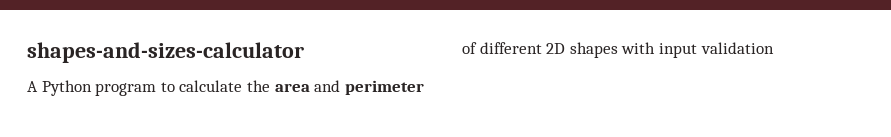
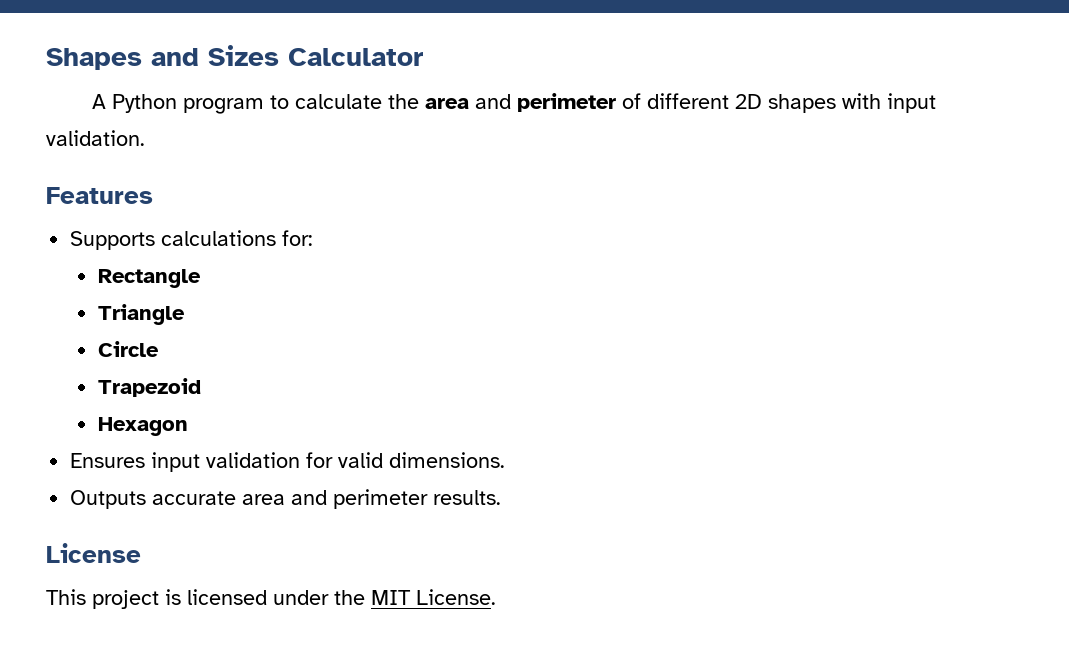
- shapes-and-sizes-calculator
+ Shapes and Sizes Calculator
- A Python program to calculate the area and perimeter of different 2D shapes with input validation
+ A Python program to calculate the area and perimeter of different 2D shapes with input validation.
+ Features
+ Supports calculations for:
+ Rectangle
+ Triangle
+ Circle
+ Trapezoid
+ Hexagon
+ Ensures input validation for valid dimensions.
+ Outputs accurate area and perimeter results.
+ License
+ This project is licensed under the MIT License.

